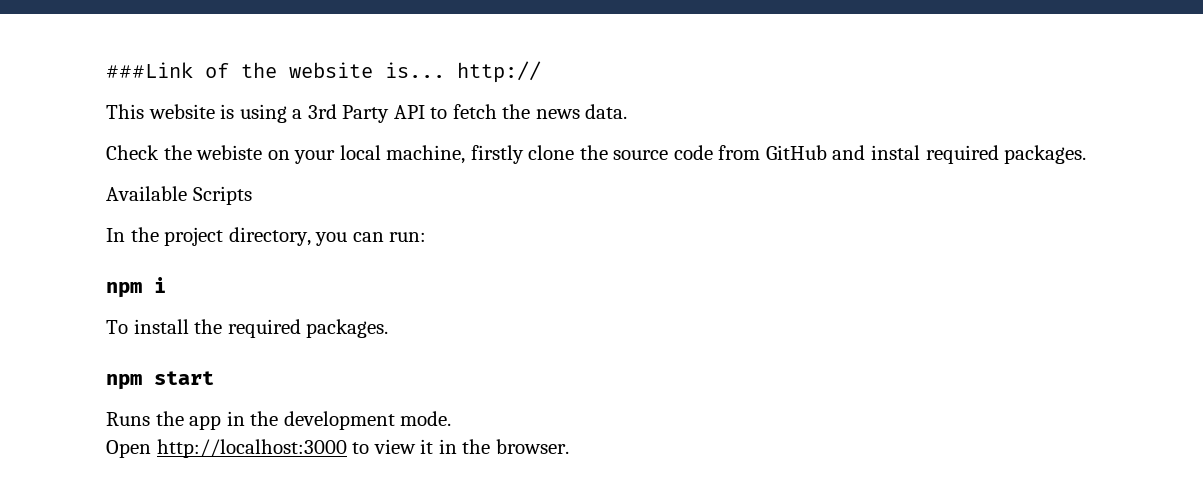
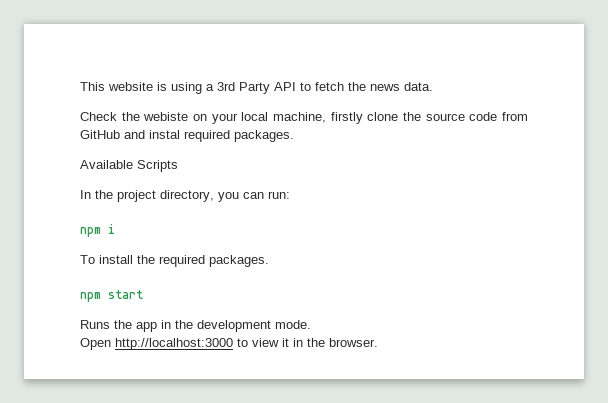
- ###Link of the website is... http://

